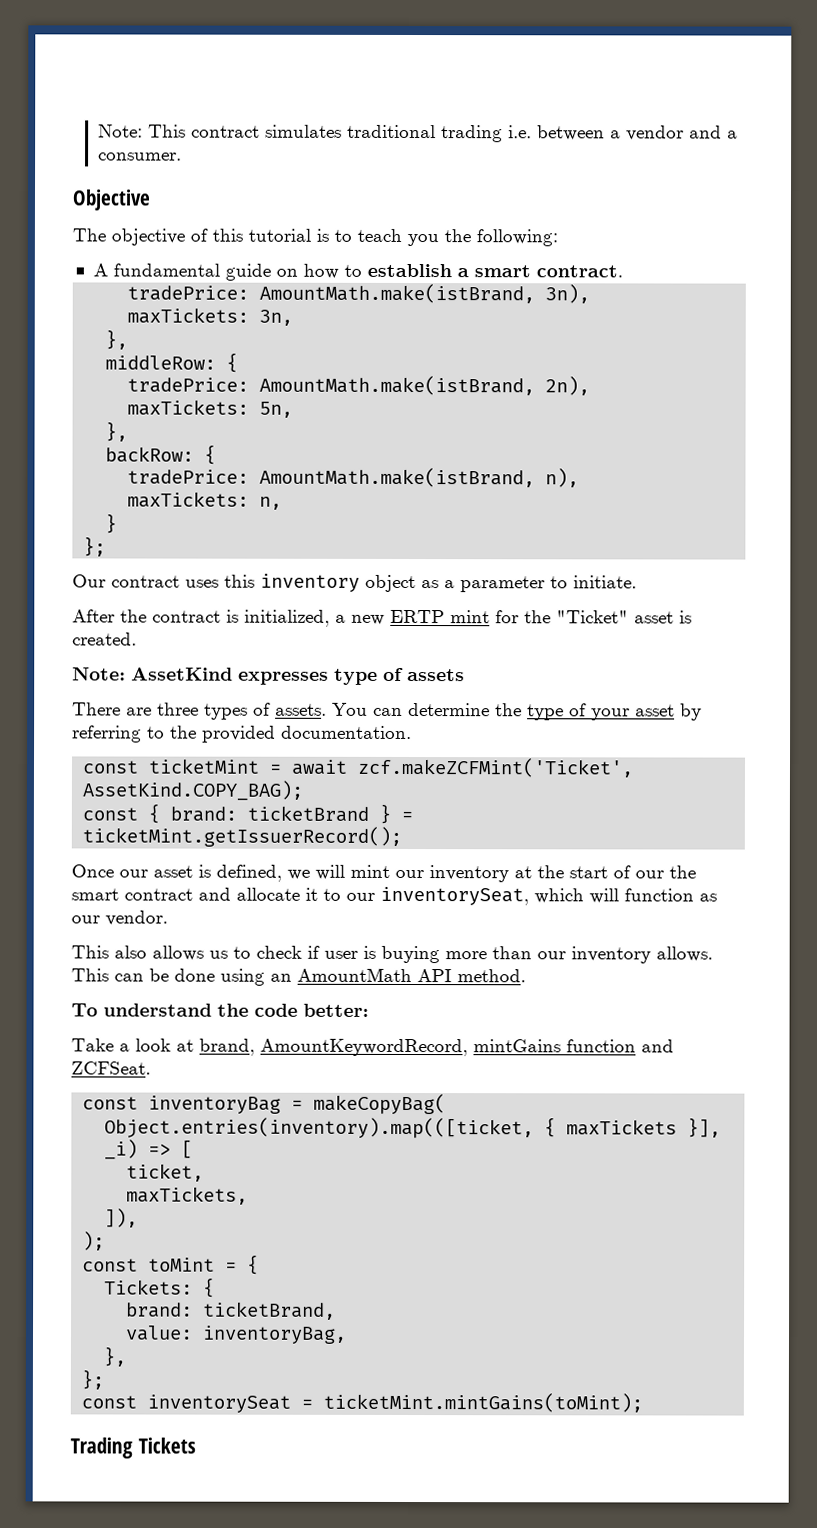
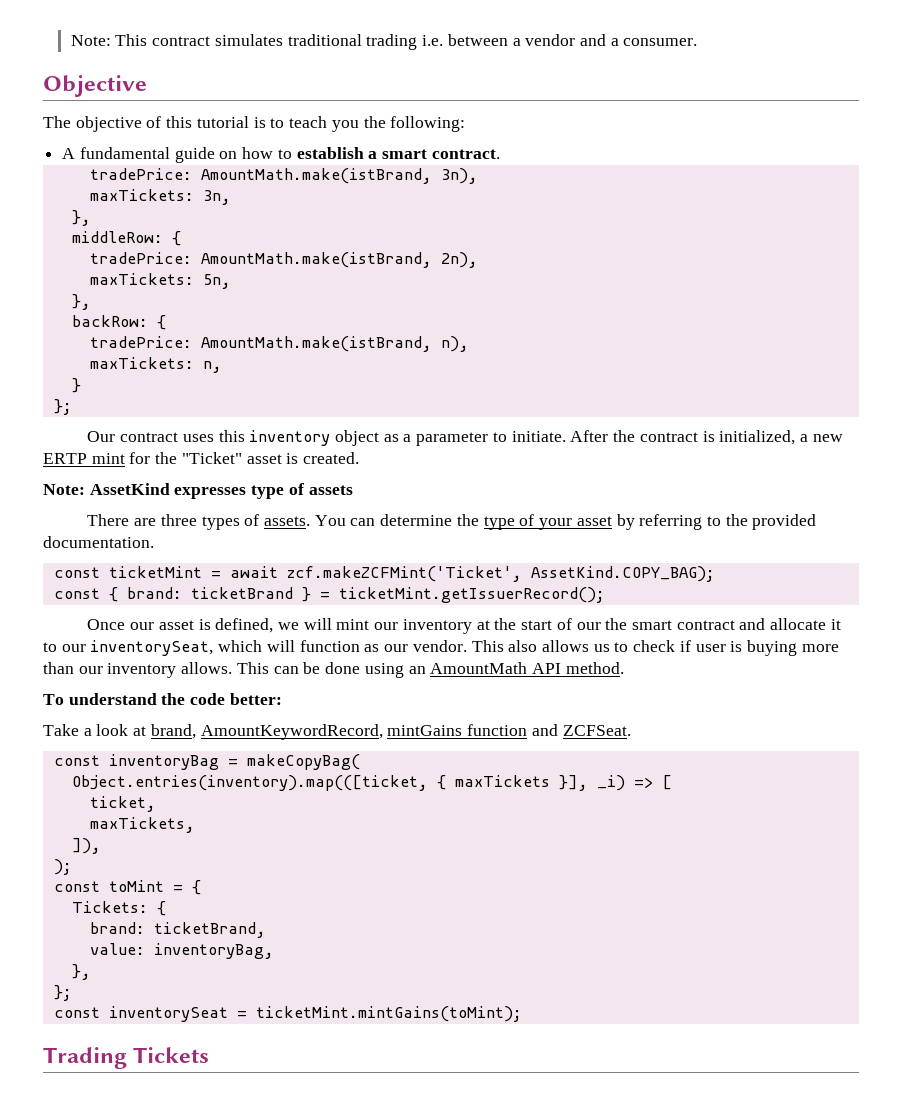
- Our contract uses this inventory object as a parameter to initiate.
- After the contract is initialized, a new ERTP mint for the "Ticket" asset is created.
+ Our contract uses this inventory object as a parameter to initiate. After the contract is initialized, a new ERTP mint for the "Ticket" asset is created.
- Once our asset is defined, we will mint our inventory at the start of our the smart contract and allocate it to our inventorySeat, which will function as our vendor.
- This also allows us to check if user is buying more than our inventory allows.
+ Once our asset is defined, we will mint our inventory at the start of our the smart contract and allocate it to our inventorySeat, which will function as our vendor. This also allows us to check if user is buying more than our inventory allows.

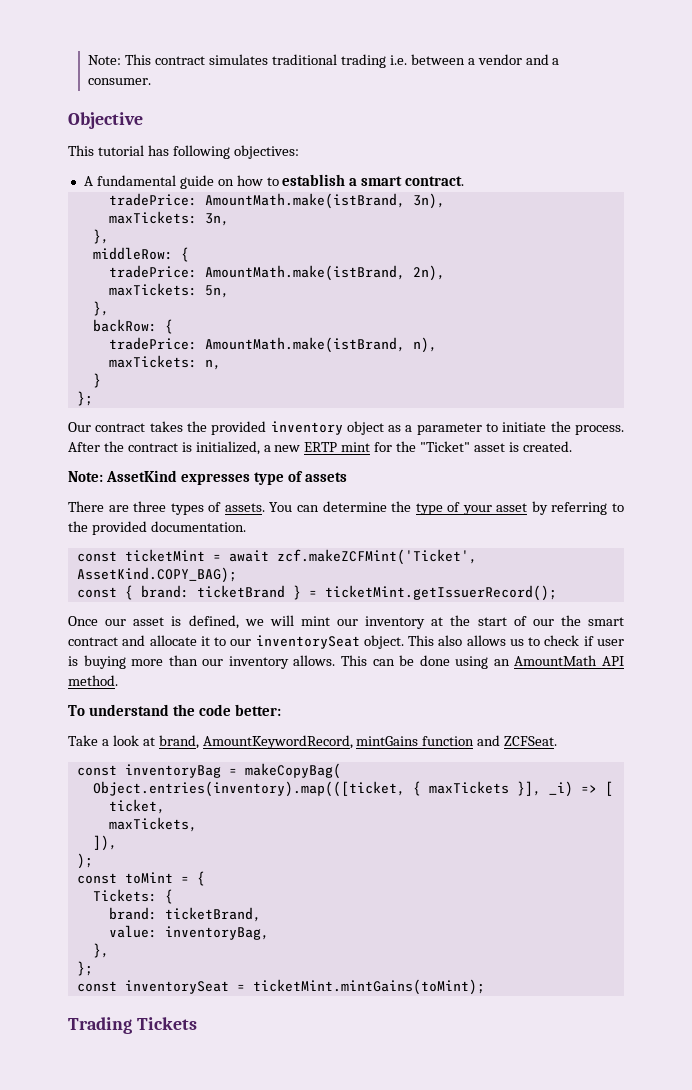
- The objective of this tutorial is to teach you the following:
+ This tutorial has following objectives:
- Our contract uses this inventory object as a parameter to initiate.
+ Our contract takes the provided inventory object as a parameter to initiate the process.
- Once our asset is defined, we will mint our inventory at the start of our the smart contract and allocate it to our inventorySeat, which will function as our vendor.
+ Once our asset is defined, we will mint our inventory at the start of our the smart contract and allocate it to our inventorySeat object.

